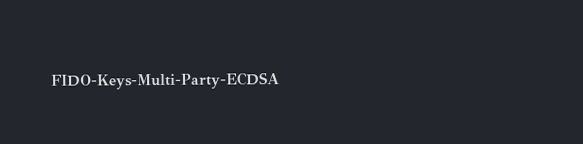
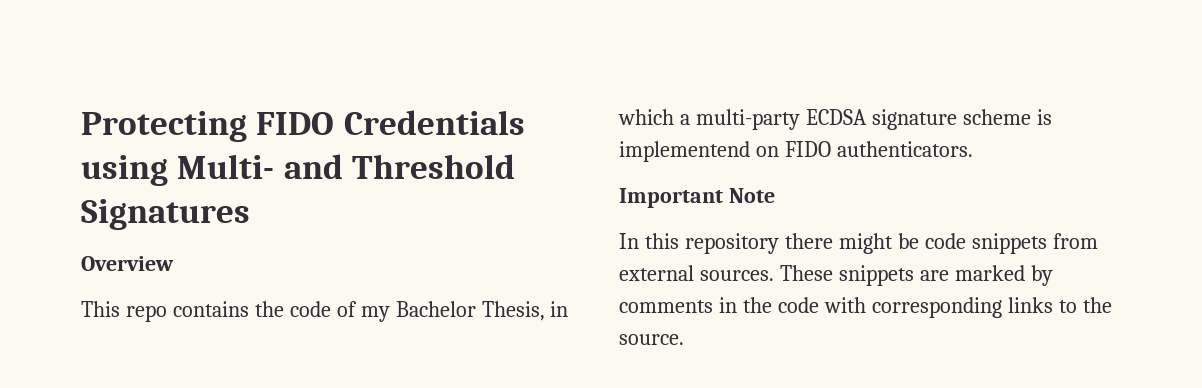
- FIDO-Keys-Multi-Party-ECDSA
+ Protecting FIDO Credentials using Multi- and Threshold Signatures
+ Overview
+ This repo contains the code of my Bachelor Thesis, in which a multi-party ECDSA signature scheme is implementend on FIDO authenticators.
+ Important Note
+ In this repository there might be code snippets from external sources. These snippets are marked by comments in the code with corresponding links to the source.

